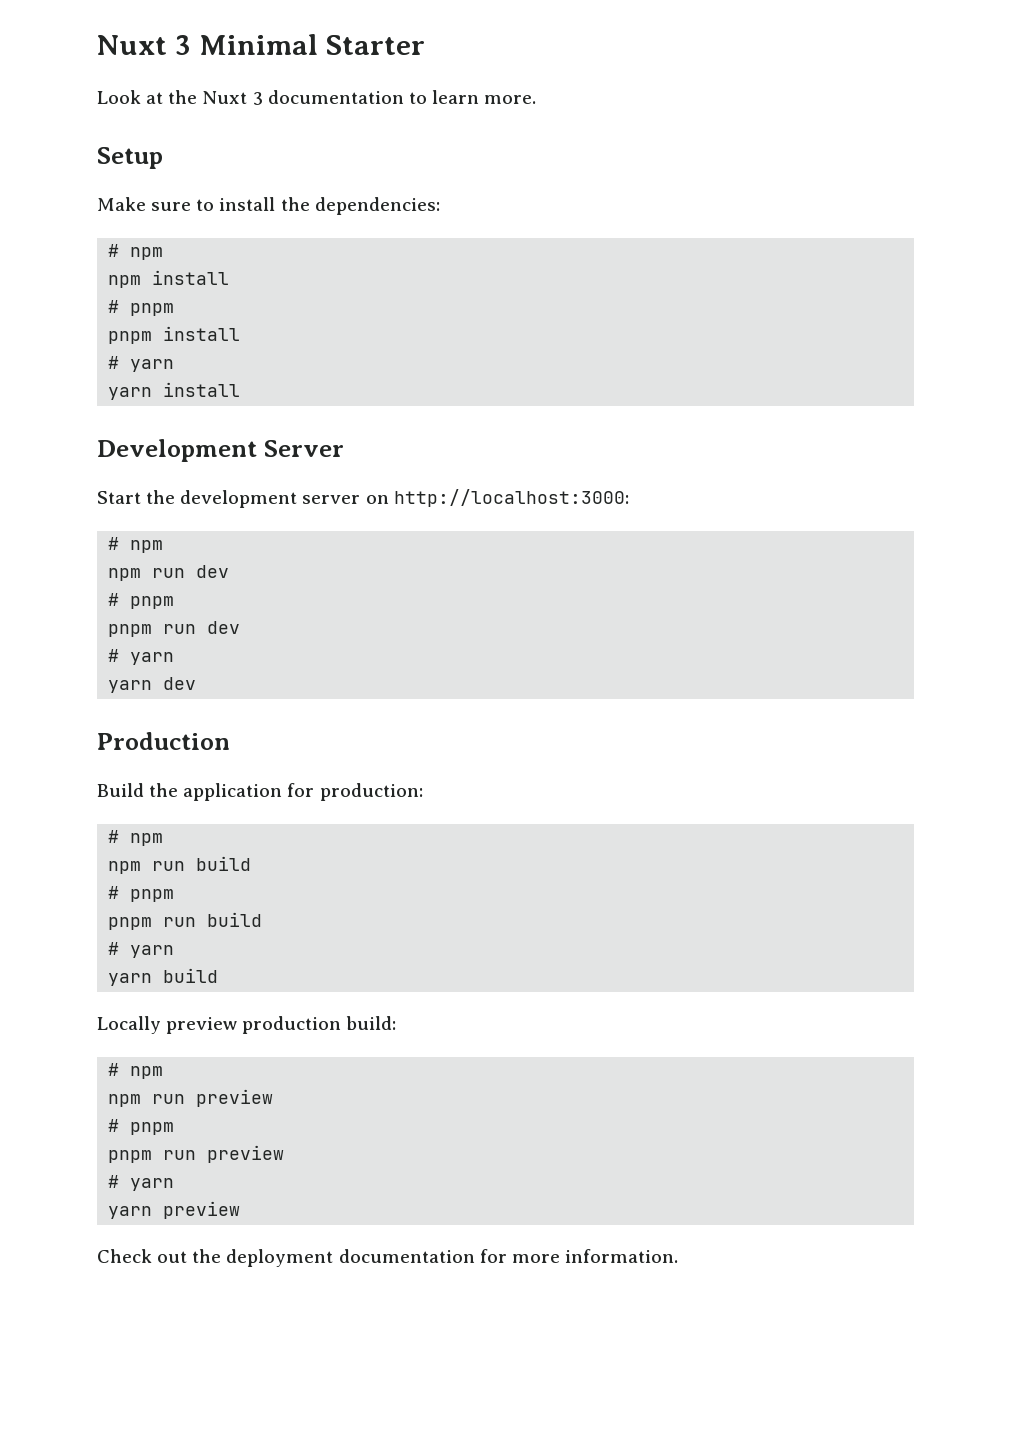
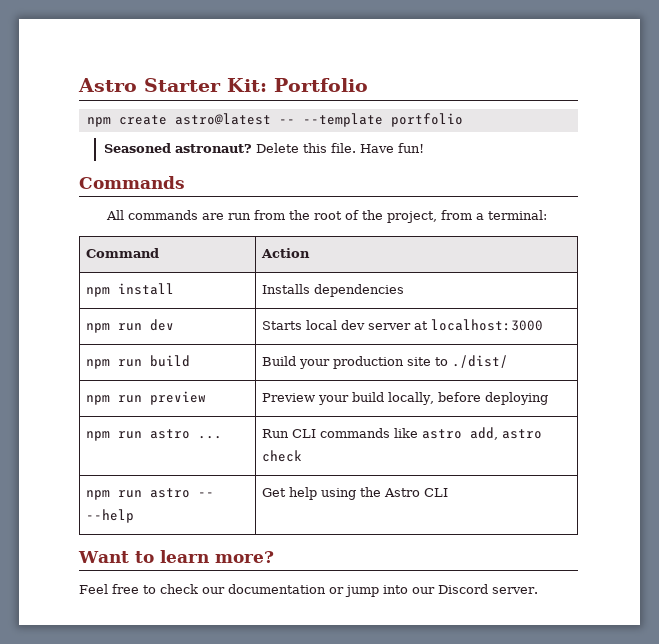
- Nuxt 3 Minimal Starter
- Look at the Nuxt 3 documentation to learn more.
- Setup
- Make sure to install the dependencies:
- # npm
- npm install
- # pnpm
- pnpm install
- # yarn
- yarn install
- Development Server
- Start the development server on http://localhost:3000:
- # npm
- npm run dev
- # pnpm
- pnpm run dev
- # yarn
- yarn dev
- Production
- Build the application for production:
- # npm
- npm run build
- # pnpm
- pnpm run build
- # yarn
- yarn build
- Locally preview production build:
- # npm
- npm run preview
- # pnpm
- pnpm run preview
- # yarn
- yarn preview
- Check out the deployment documentation for more information.
+ Astro Starter Kit: Portfolio
+ npm create astro@latest -- --template portfolio
+ Seasoned astronaut? Delete this file. Have fun!
+ Commands
+ All commands are run from the root of the project, from a terminal:
+ Command | Action
+ npm install | Installs dependencies
+ npm run dev | Starts local dev server at localhost:3000
+ npm run build | Build your production site to ./dist/
+ npm run preview | Preview your build locally, before deploying
+ npm run astro ... | Run CLI commands like astro add, astro check
+ npm run astro -- --help | Get help using the Astro CLI
+ Want to learn more?
+ Feel free to check our documentation or jump into our Discord server.

